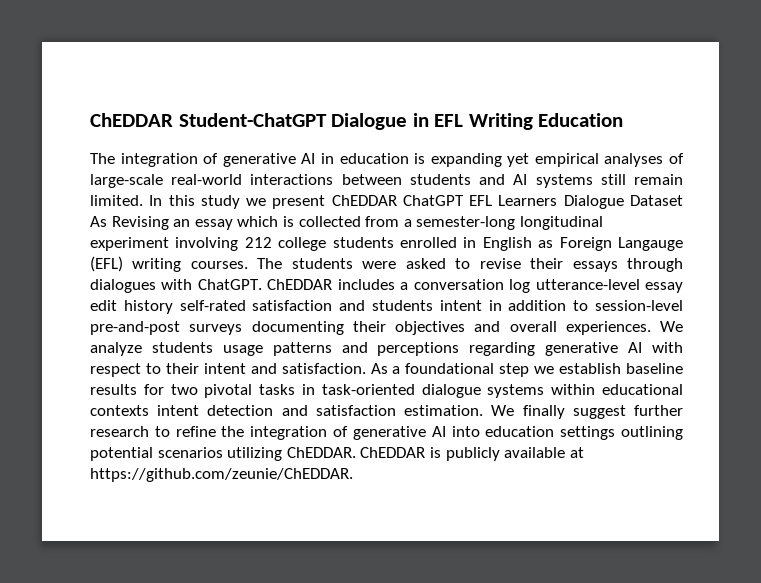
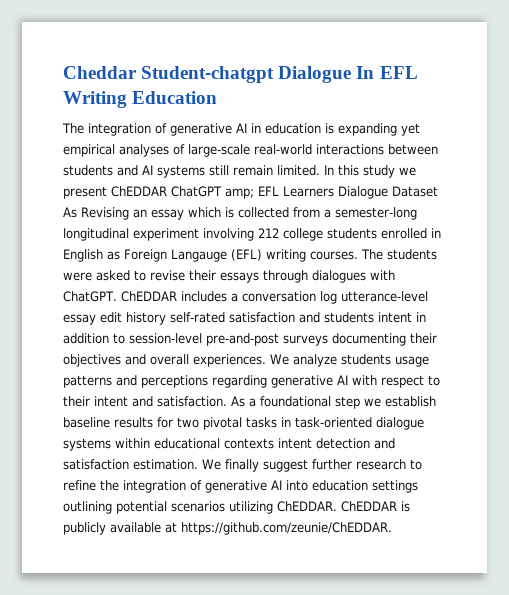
- ChEDDAR Student-ChatGPT Dialogue in EFL Writing Education
+ Cheddar Student-chatgpt Dialogue In EFL Writing Education
- In this study we present ChEDDAR ChatGPT EFL Learners Dialogue Dataset As Revising an essay which is collected from a semester-long longitudinal experiment involving 212 college students enrolled in English as Foreign Langauge (EFL) writing courses.
+ In this study we present ChEDDAR ChatGPT amp; EFL Learners Dialogue Dataset As Revising an essay which is collected from a semester-long longitudinal experiment involving 212 college students enrolled in English as Foreign Langauge (EFL) writing courses.

